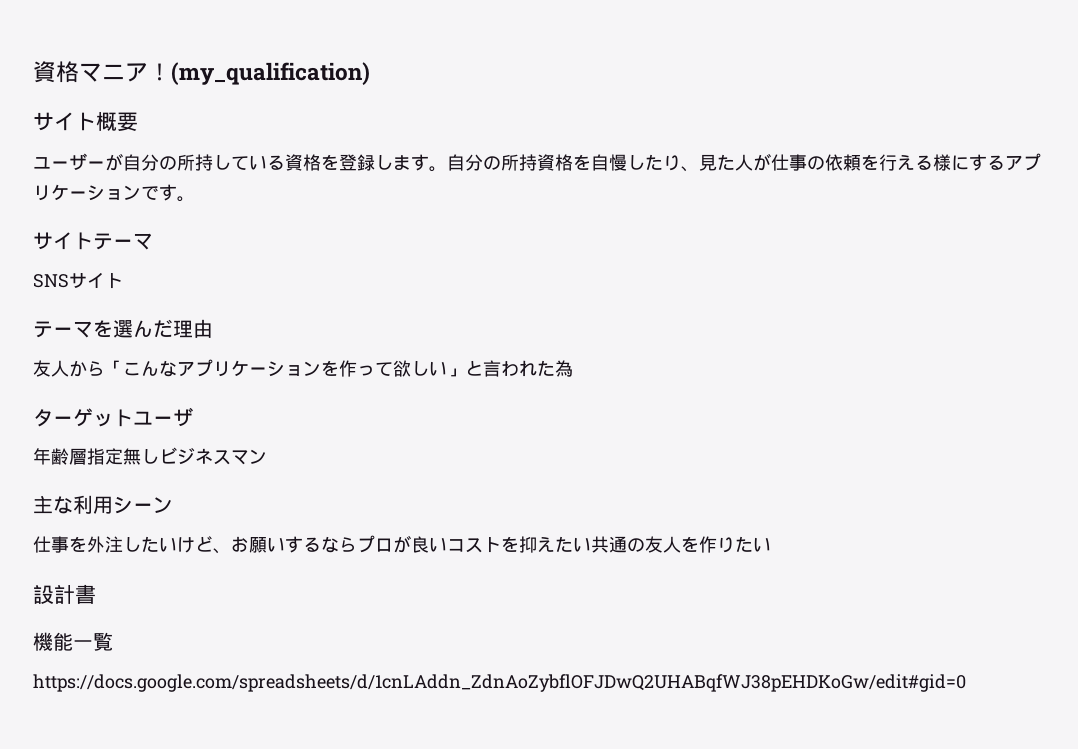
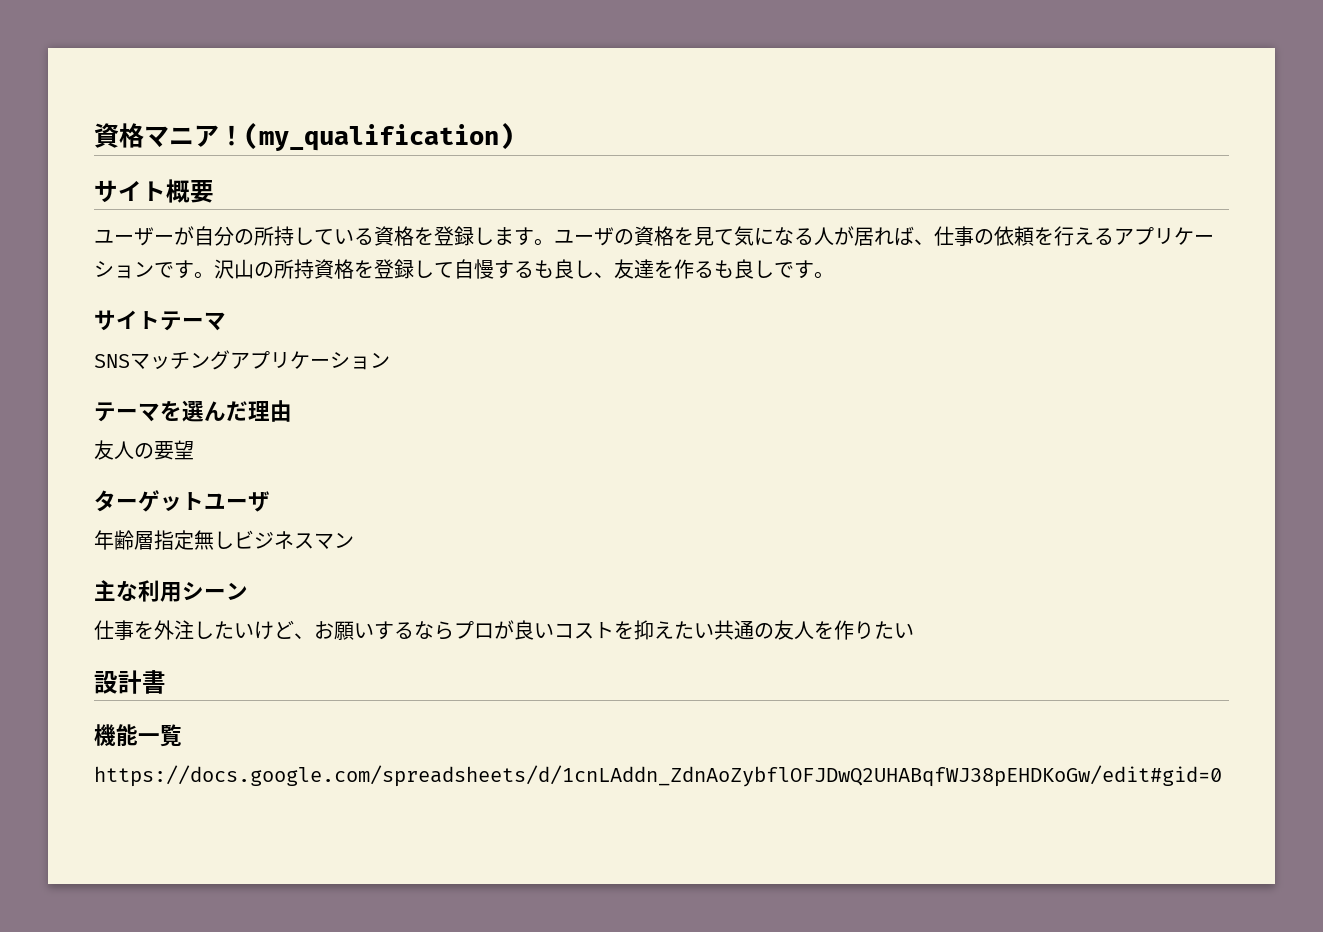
- 自分の所持資格を自慢したり、見た人が仕事の依頼を行える様にするアプリケーションです。
+ ユーザの資格を見て気になる人が居れば、仕事の依頼を行えるアプリケーションです。沢山の所持資格を登録して自慢するも良し、友達を作るも良しです。
  サイトテーマ
- SNSサイト
+ SNSマッチングアプリケーション
- 友人から「こんなアプリケーションを作って欲しい」と言われた為
+ 友人の要望

